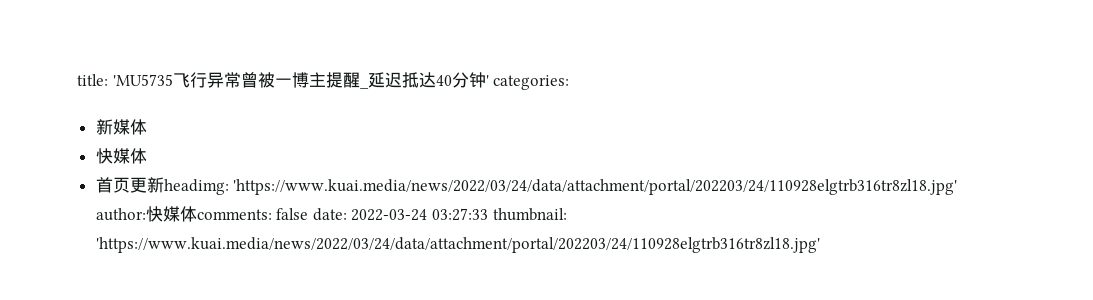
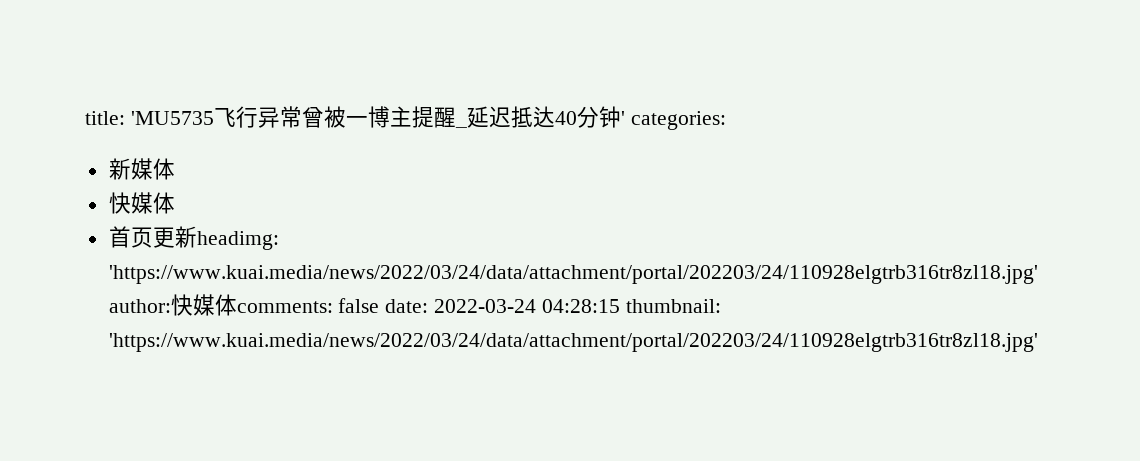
- 首页更新headimg: 'https://www.kuai.media/news/2022/03/24/data/attachment/portal/202203/24/110928elgtrb316tr8zl18.jpg' author:快媒体comments: false date: 2022-03-24 03:27:33 thumbnail: 'https://www.kuai.media/news/2022/03/24/data/attachment/portal/202203/24/110928elgtrb316tr8zl18.jpg'
+ 首页更新headimg: 'https://www.kuai.media/news/2022/03/24/data/attachment/portal/202203/24/110928elgtrb316tr8zl18.jpg' author:快媒体comments: false date: 2022-03-24 04:28:15 thumbnail: 'https://www.kuai.media/news/2022/03/24/data/attachment/portal/202203/24/110928elgtrb316tr8zl18.jpg'

